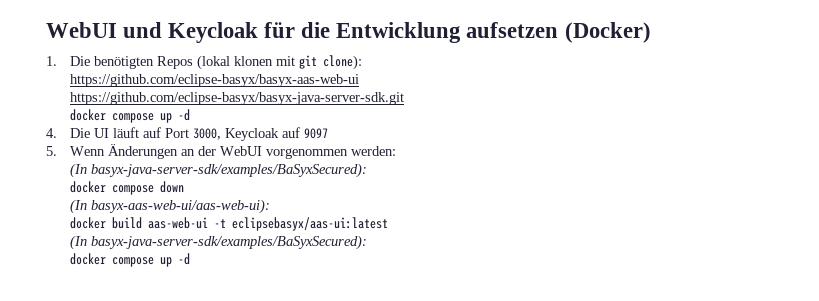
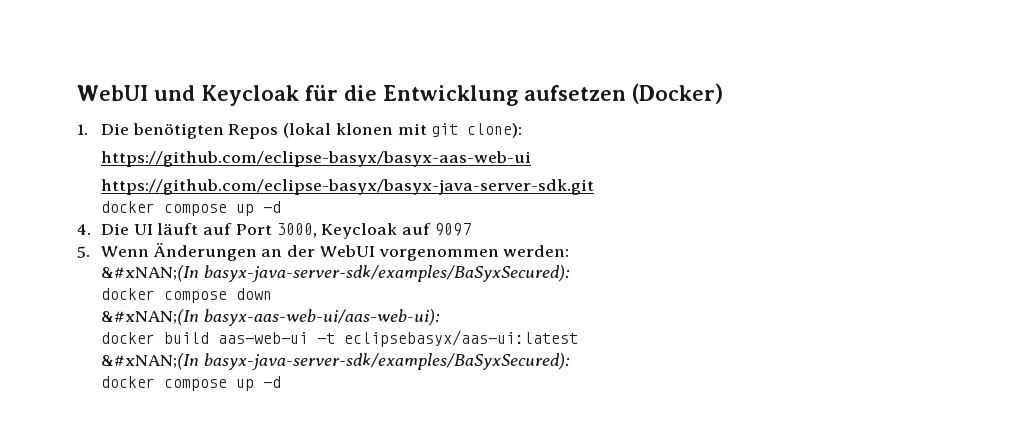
  5. Wenn Änderungen an der WebUI vorgenommen werden:
- (In basyx-java-server-sdk/examples/BaSyxSecured):
+ &#xNAN;(In basyx-java-server-sdk/examples/BaSyxSecured):
- (In basyx-aas-web-ui/aas-web-ui):
+ &#xNAN;(In basyx-aas-web-ui/aas-web-ui):
  docker build aas-web-ui -t eclipsebasyx/aas-ui:latest
- (In basyx-java-server-sdk/examples/BaSyxSecured):
+ &#xNAN;(In basyx-java-server-sdk/examples/BaSyxSecured):

